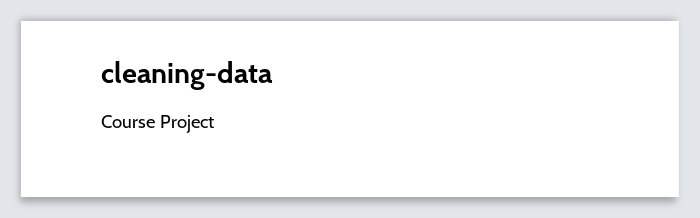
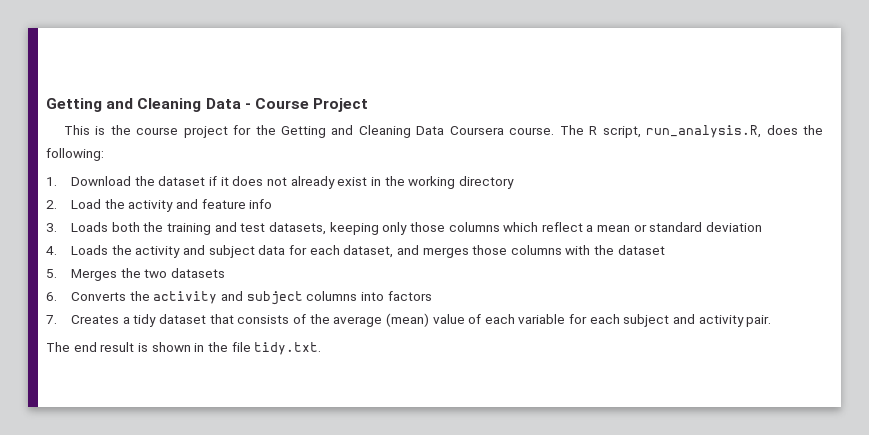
- cleaning-data
- Course Project
+ Getting and Cleaning Data - Course Project
+ This is the course project for the Getting and Cleaning Data Coursera course. The R script, run_analysis.R, does the following:
+ 1. Download the dataset if it does not already exist in the working directory
+ 2. Load the activity and feature info
+ 3. Loads both the training and test datasets, keeping only those columns which reflect a mean or standard deviation
+ 4. Loads the activity and subject data for each dataset, and merges those columns with the dataset
+ 5. Merges the two datasets
+ 6. Converts the activity and subject columns into factors
+ 7. Creates a tidy dataset that consists of the average (mean) value of each variable for each subject and activity pair.
+ The end result is shown in the file tidy.txt.

